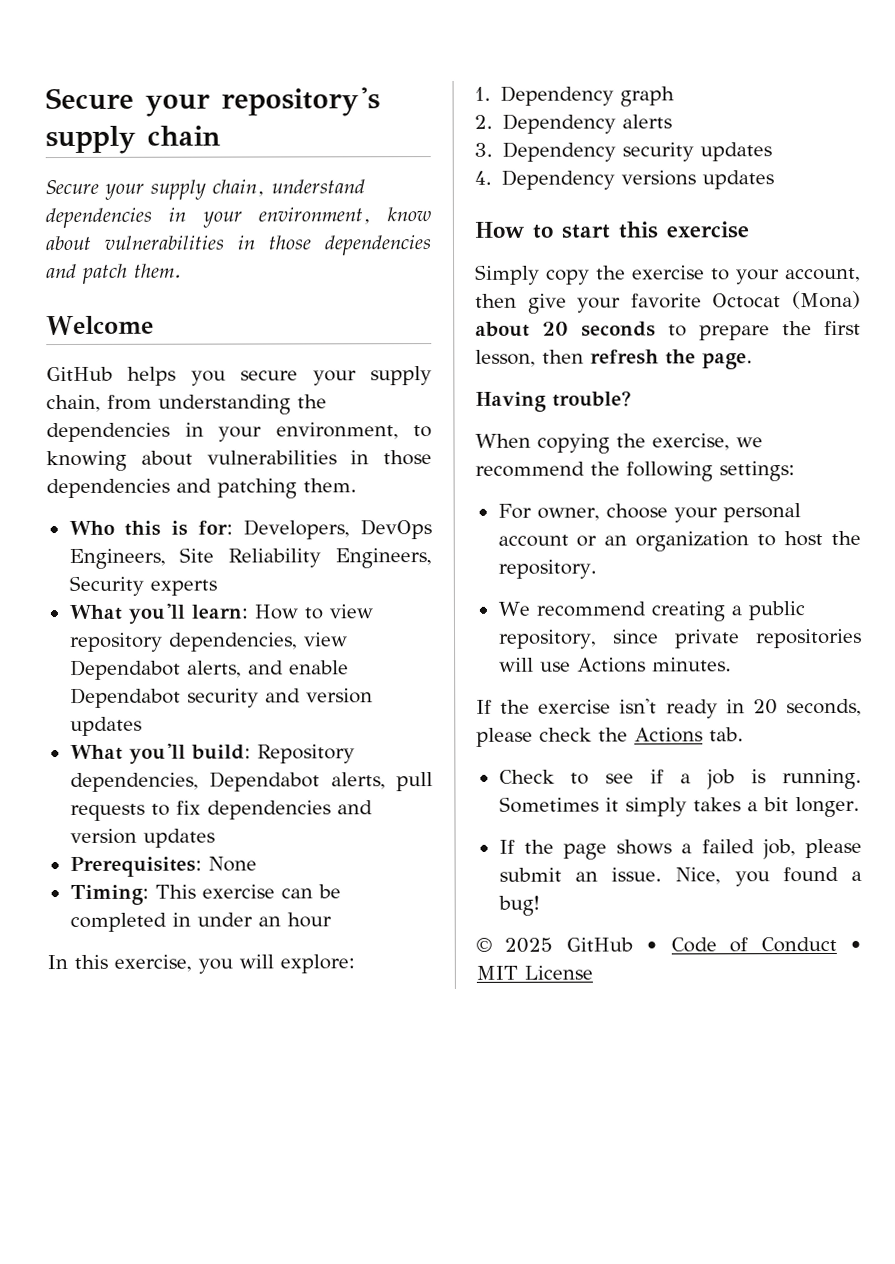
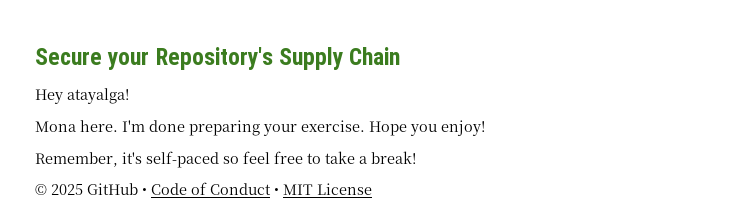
- Secure your repository's supply chain
- Secure your supply chain, understand dependencies in your environment, know about vulnerabilities in those dependencies and patch them.
- Welcome
- GitHub helps you secure your supply chain, from understanding the dependencies in your environment, to knowing about vulnerabilities in those dependencies and patching them.
- Who this is for: Developers, DevOps Engineers, Site Reliability Engineers, Security experts
- What you'll learn: How to view repository dependencies, view Dependabot alerts, and enable Dependabot security and version updates
- What you'll build: Repository dependencies, Dependabot alerts, pull requests to fix dependencies and version updates
- Prerequisites: None
- Timing: This exercise can be completed in under an hour
- In this exercise, you will explore:
- 1. Dependency graph
- 2. Dependency alerts
- 3. Dependency security updates
- 4. Dependency versions updates
- How to start this exercise
- Simply copy the exercise to your account, then give your favorite Octocat (Mona) about 20 seconds to prepare the first lesson, then refresh the page.
- Having trouble?
- When copying the exercise, we recommend the following settings:
- For owner, choose your personal account or an organization to host the repository.
- We recommend creating a public repository, since private repositories will use Actions minutes.
- If the exercise isn't ready in 20 seconds, please check the Actions tab.
- Check to see if a job is running. Sometimes it simply takes a bit longer.
- If the page shows a failed job, please submit an issue. Nice, you found a bug!
+ Secure your Repository's Supply Chain
+ Hey atayalga!
+ Mona here. I'm done preparing your exercise. Hope you enjoy!
+ Remember, it's self-paced so feel free to take a break!

